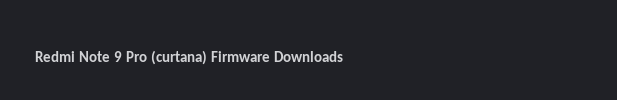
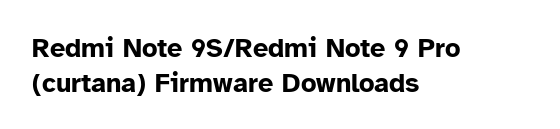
- Redmi Note 9 Pro (curtana) Firmware Downloads
+ Redmi Note 9S/Redmi Note 9 Pro (curtana) Firmware Downloads

